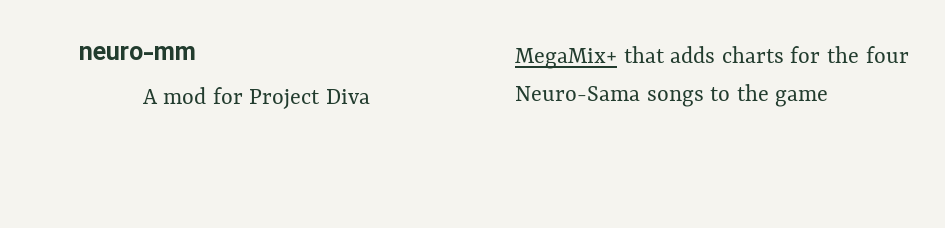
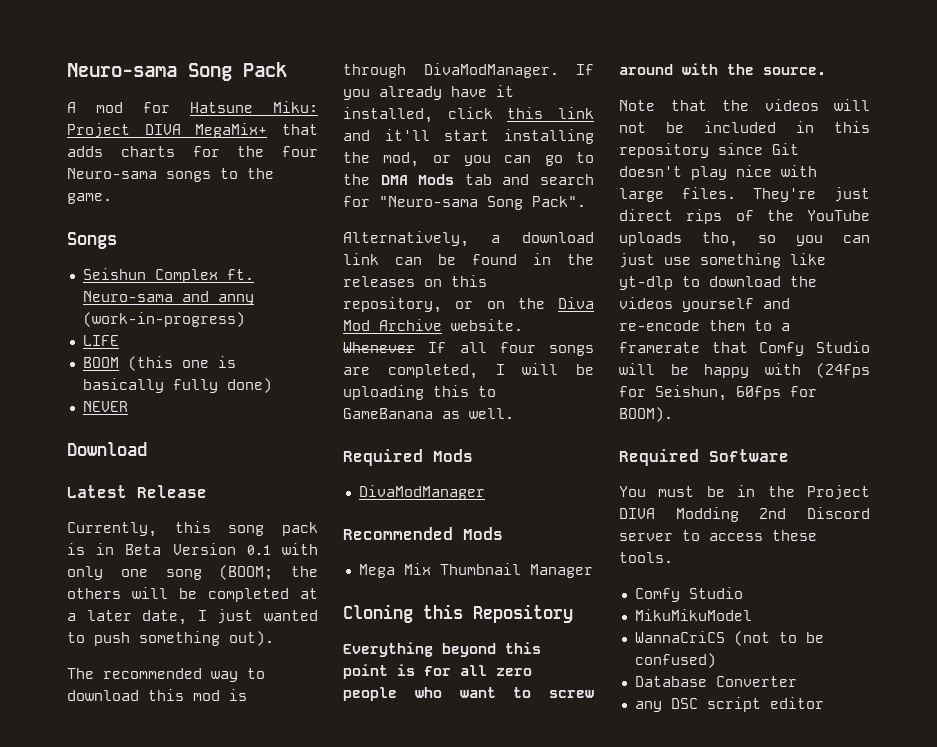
- neuro-mm
+ Neuro-sama Song Pack
- A mod for Project Diva MegaMix+ that adds charts for the four Neuro-Sama songs to the game
+ A mod for Hatsune Miku: Project DIVA MegaMix+ that adds charts for the four Neuro-sama songs to the game.
+ Songs
+ Seishun Complex ft. Neuro-sama and anny (work-in-progress)
+ LIFE
+ BOOM (this one is basically fully done)
+ NEVER
+ Download
+ Latest Release
+ Currently, this song pack is in Beta Version 0.1 with only one song (BOOM; the others will be completed at a later date, I just wanted to push something out).
+ The recommended way to download this mod is through DivaModManager. If you already have it installed, click this link and it'll start installing the mod, or you can go to the DMA Mods tab and search for "Neuro-sama Song Pack".
+ Alternatively, a download link can be found in the releases on this repository, or on the Diva Mod Archive website. Whenever If all four songs are completed, I will be uploading this to GameBanana as well.
+ Required Mods
+ DivaModManager
+ Recommended Mods
+ Mega Mix Thumbnail Manager
+ Cloning this Repository
+ Everything beyond this point is for all zero people who want to screw around with the source.
+ Note that the videos will not be included in this repository since Git doesn't play nice with large files. They're just direct rips of the YouTube uploads tho, so you can just use something like yt-dlp to download the videos yourself and re-encode them to a framerate that Comfy Studio will be happy with (24fps for Seishun, 60fps for BOOM).
+ Required Software
+ You must be in the Project DIVA Modding 2nd Discord server to access these tools.
+ Comfy Studio
+ MikuMikuModel
+ WannaCriCS (not to be confused)
+ Database Converter
+ any DSC script editor

